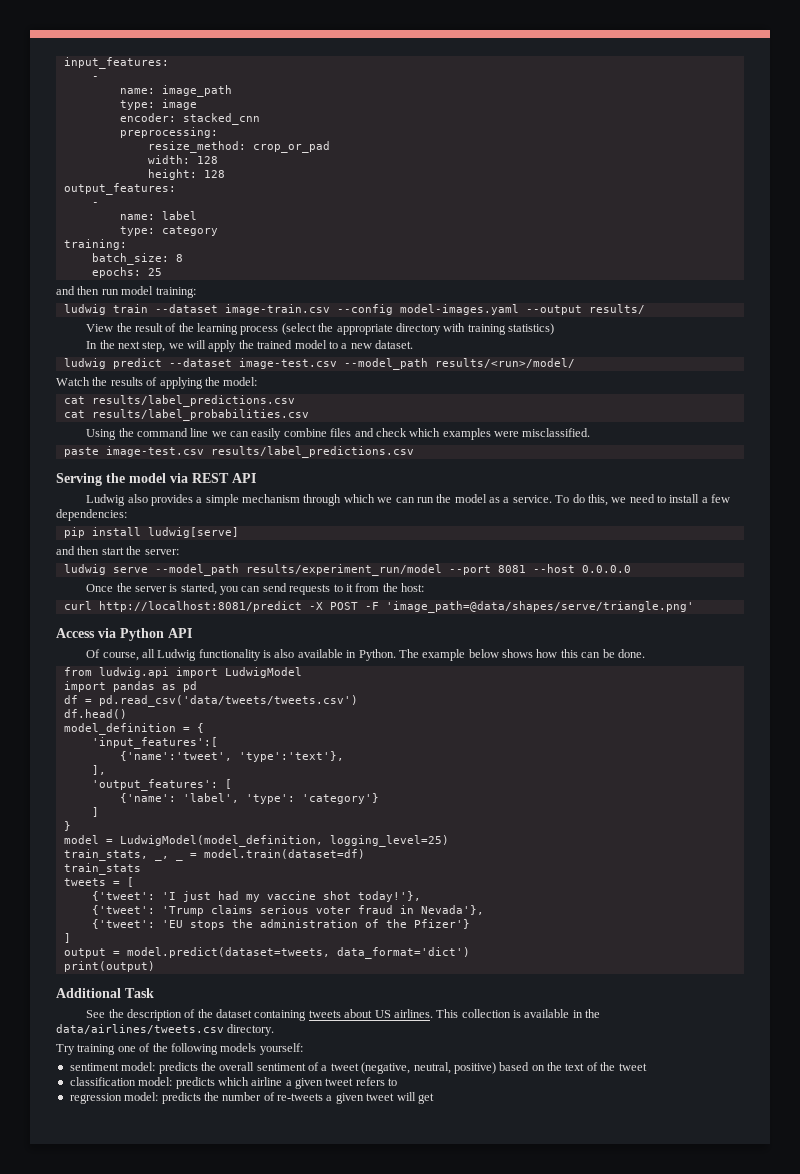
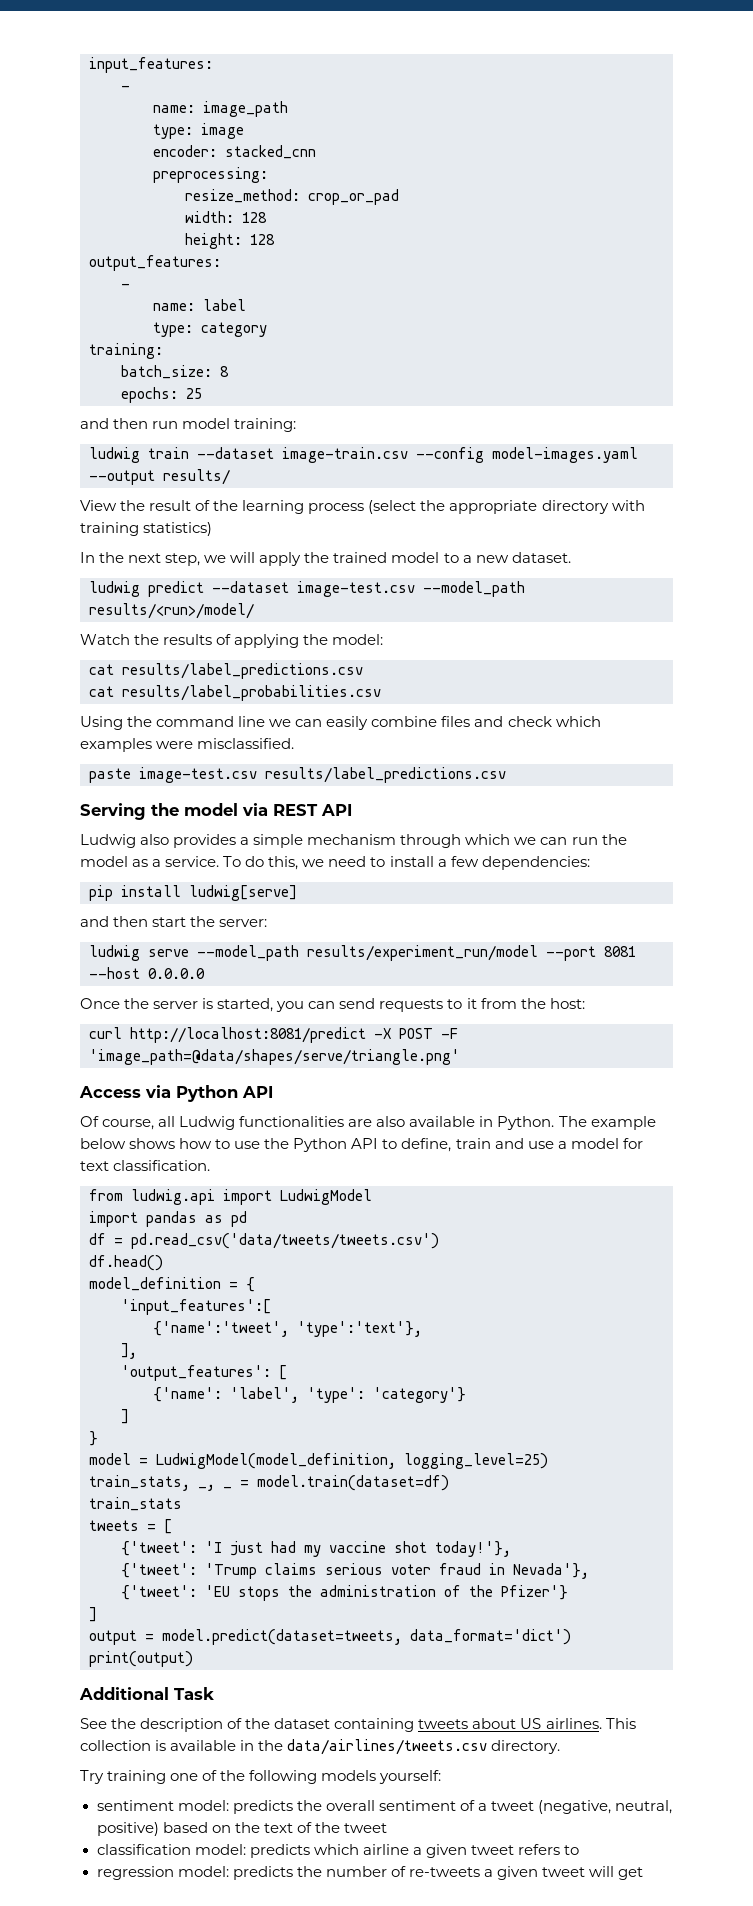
- Of course, all Ludwig functionality is also available in Python.
+ Of course, all Ludwig functionalities are also available in Python.
- The example below shows how this can be done.
+ The example below shows how to use the Python API to define, train and use a model for text classification.

